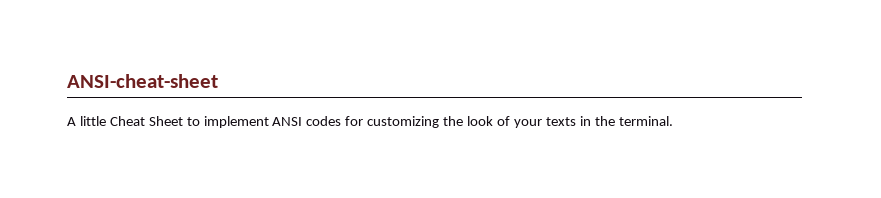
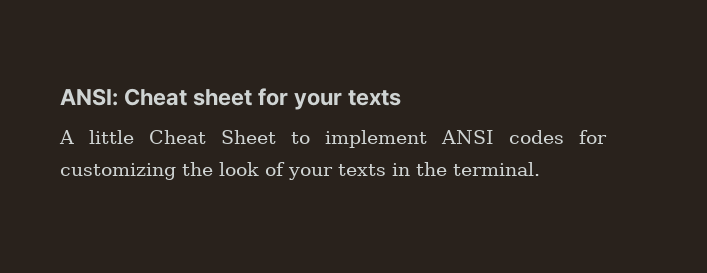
- ANSI-cheat-sheet
+ ANSI: Cheat sheet for your texts

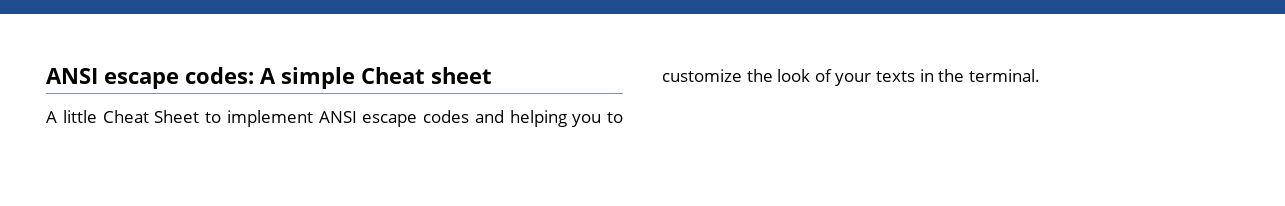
- ANSI: Cheat sheet for your texts
+ ANSI escape codes: A simple Cheat sheet
- A little Cheat Sheet to implement ANSI codes for customizing the look of your texts in the terminal.
+ A little Cheat Sheet to implement ANSI escape codes and helping you to customize the look of your texts in the terminal.

